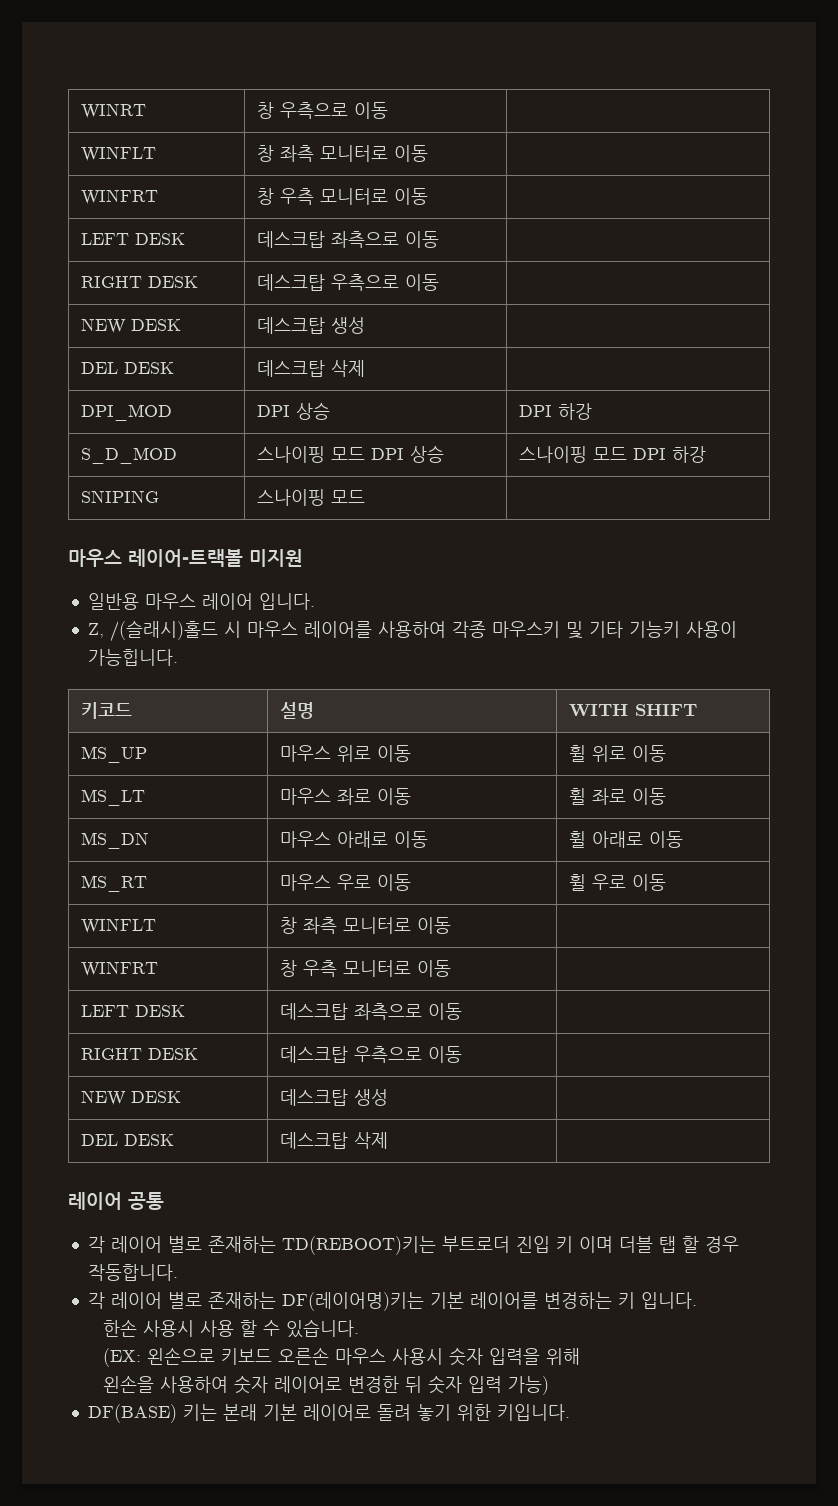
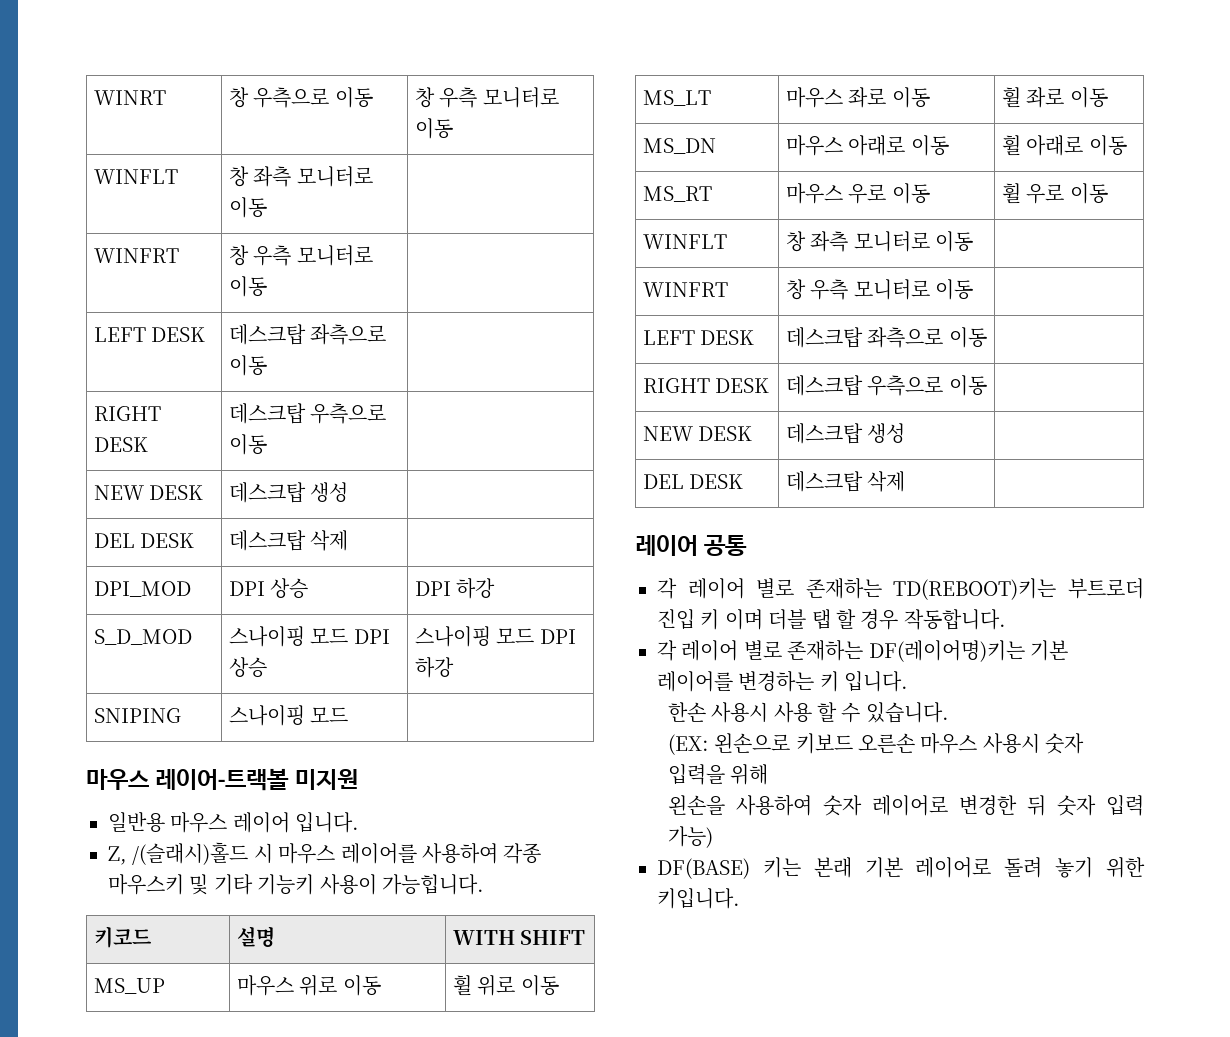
- WINRT | 창 우측으로 이동 |
+ WINRT | 창 우측으로 이동 | 창 우측 모니터로 이동

